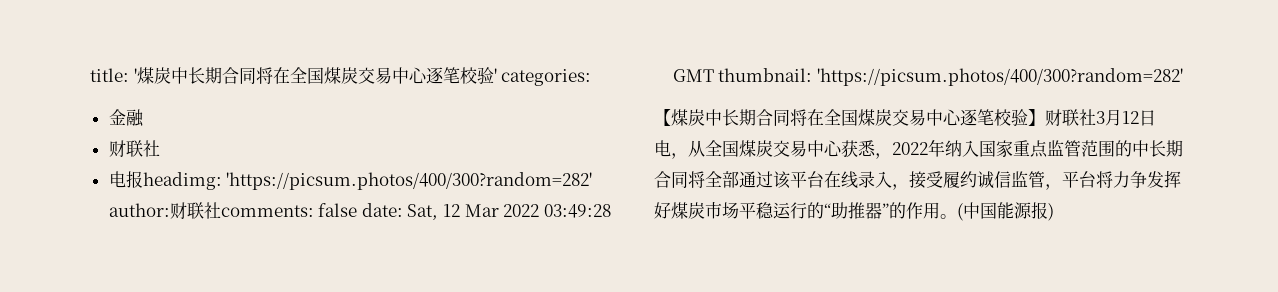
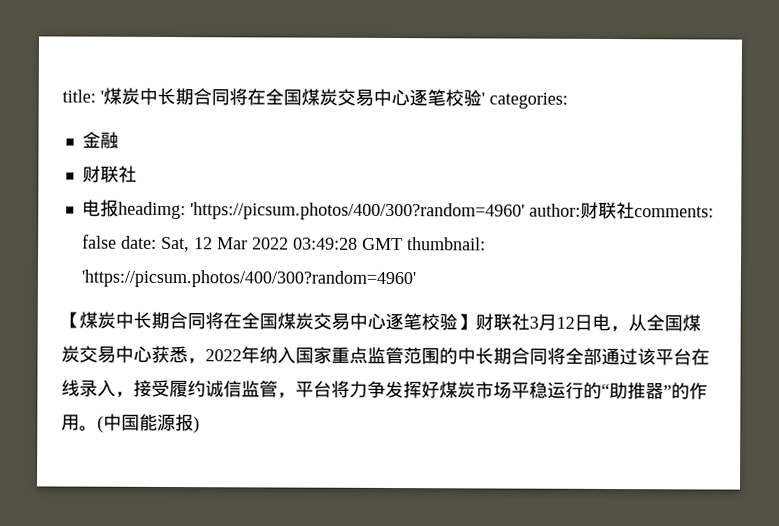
- 电报headimg: 'https://picsum.photos/400/300?random=282' author:财联社comments: false date: Sat, 12 Mar 2022 03:49:28 GMT thumbnail: 'https://picsum.photos/400/300?random=282'
+ 电报headimg: 'https://picsum.photos/400/300?random=4960' author:财联社comments: false date: Sat, 12 Mar 2022 03:49:28 GMT thumbnail: 'https://picsum.photos/400/300?random=4960'

